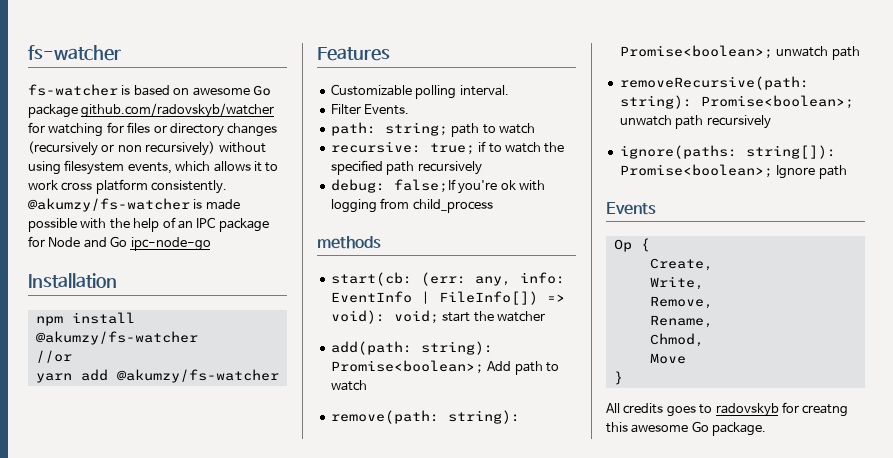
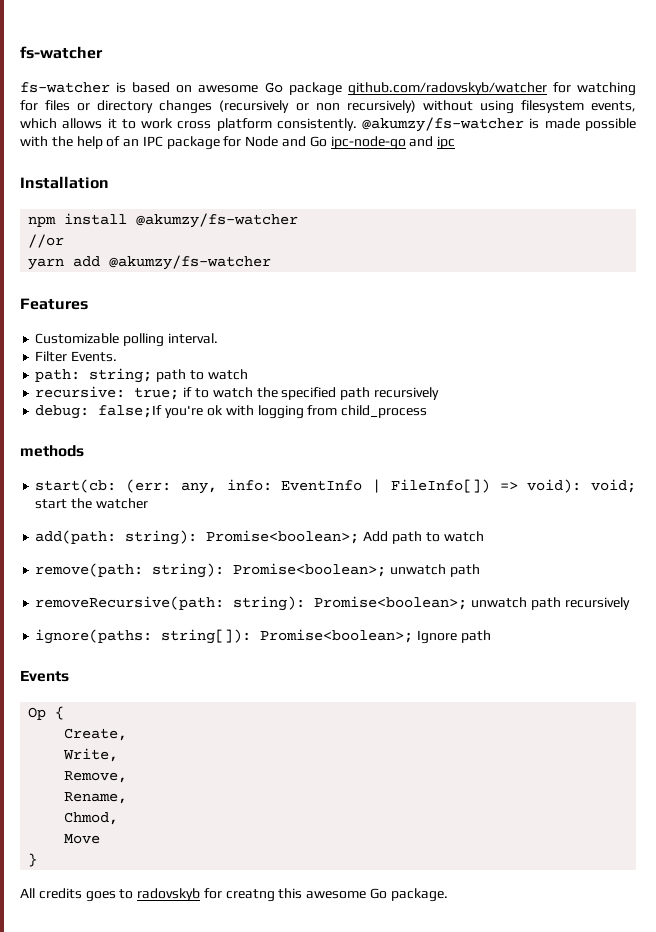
- @akumzy/fs-watcher is made possible with the help of an IPC package for Node and Go ipc-node-go
+ @akumzy/fs-watcher is made possible with the help of an IPC package for Node and Go ipc-node-go and ipc

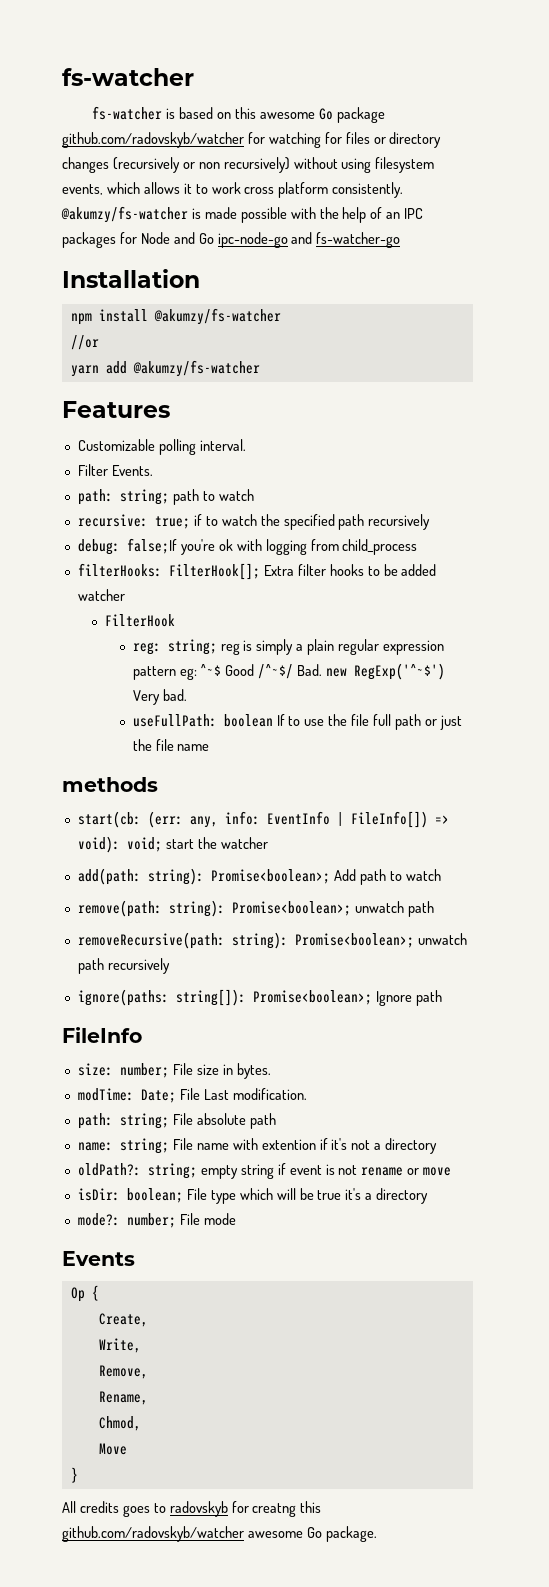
- fs-watcher is based on awesome Go package github.com/radovskyb/watcher for watching for files or directory changes (recursively or non recursively) without using filesystem events, which allows it to work cross platform consistently.
+ fs-watcher is based on this awesome Go package github.com/radovskyb/watcher for watching for files or directory changes (recursively or non recursively) without using filesystem events, which allows it to work cross platform consistently.
- @akumzy/fs-watcher is made possible with the help of an IPC package for Node and Go ipc-node-go and ipc
+ @akumzy/fs-watcher is made possible with the help of an IPC packages for Node and Go ipc-node-go and fs-watcher-go
+ filterHooks: FilterHook[]; Extra filter hooks to be added watcher
+ FilterHook
+ reg: string; reg is simply a plain regular expression pattern eg: ^~$ Good /^~$/ Bad. new RegExp('^~$') Very bad.
+ useFullPath: boolean If to use the file full path or just the file name
+ FileInfo
+ size: number; File size in bytes.
+ modTime: Date; File Last modification.
+ path: string; File absolute path
+ name: string; File name with extention if it's not a directory
+ oldPath?: string; empty string if event is not rename or move
+ isDir: boolean; File type which will be true it's a directory
+ mode?: number; File mode
- All credits goes to radovskyb for creatng this awesome Go package.
+ All credits goes to radovskyb for creatng this github.com/radovskyb/watcher awesome Go package.

